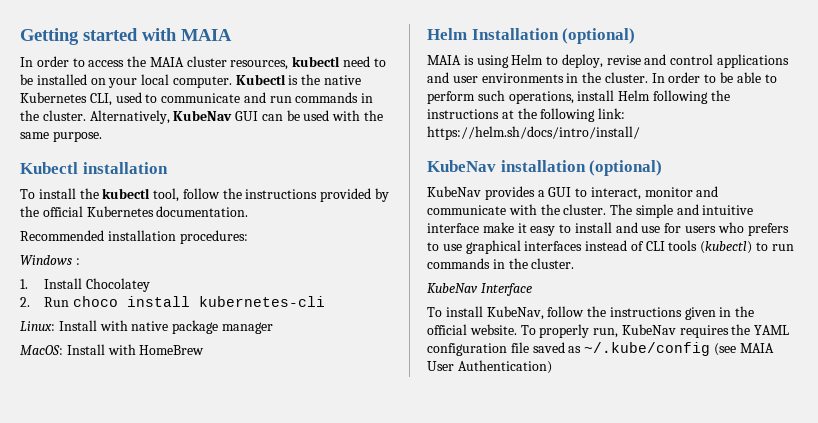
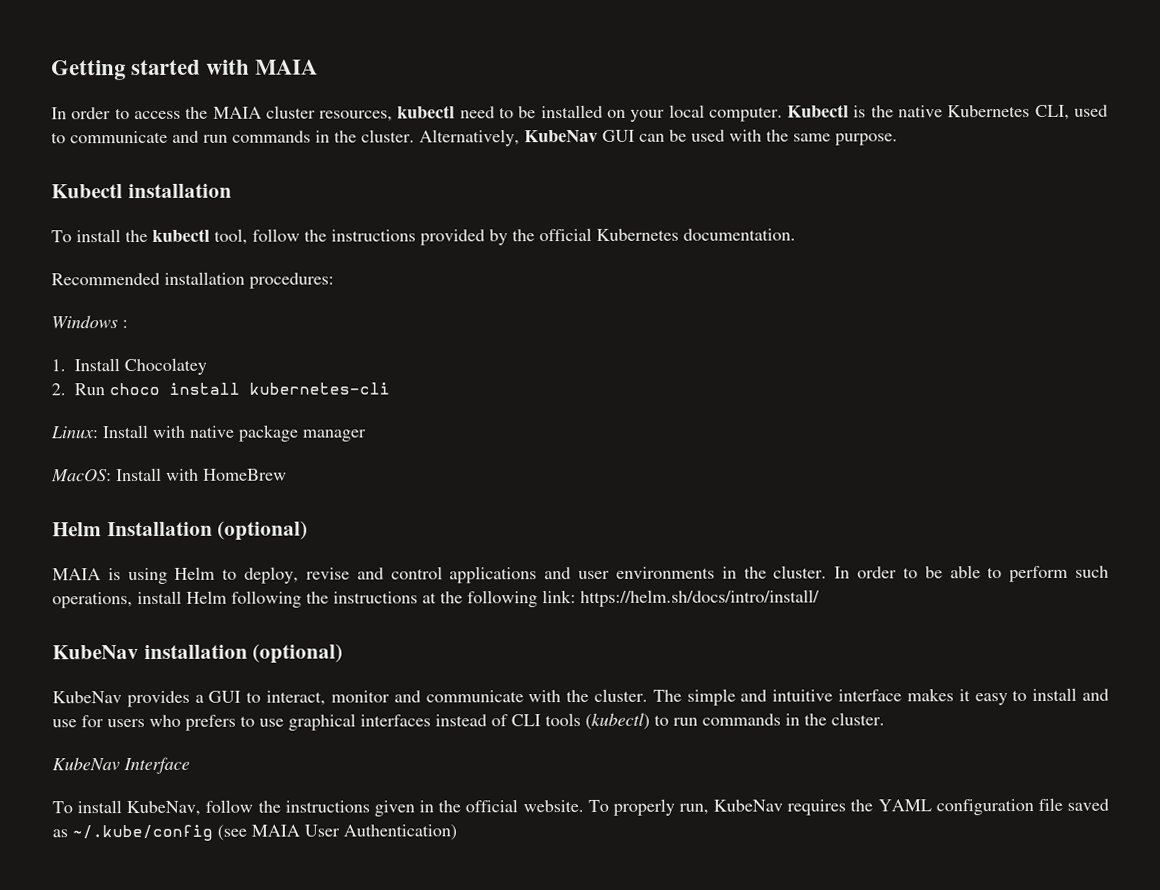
- The simple and intuitive interface make it easy to install and use for users who prefers to use graphical interfaces instead of CLI tools (kubectl) to run commands in the cluster.
+ The simple and intuitive interface makes it easy to install and use for users who prefers to use graphical interfaces instead of CLI tools (kubectl) to run commands in the cluster.

